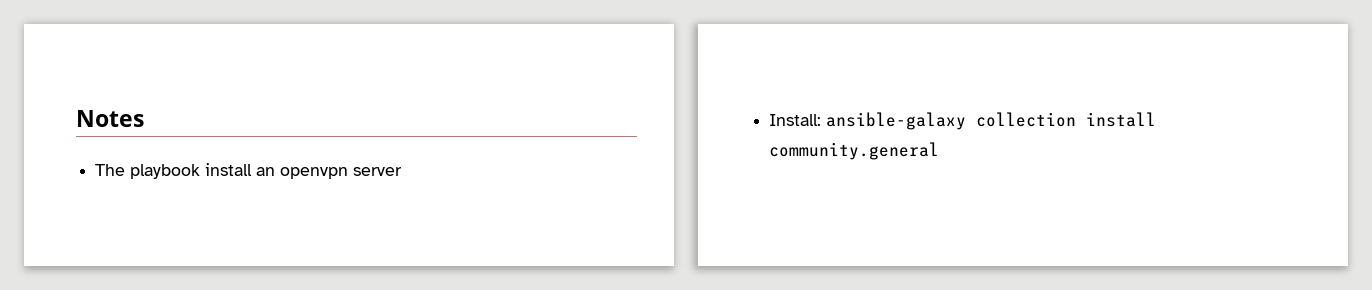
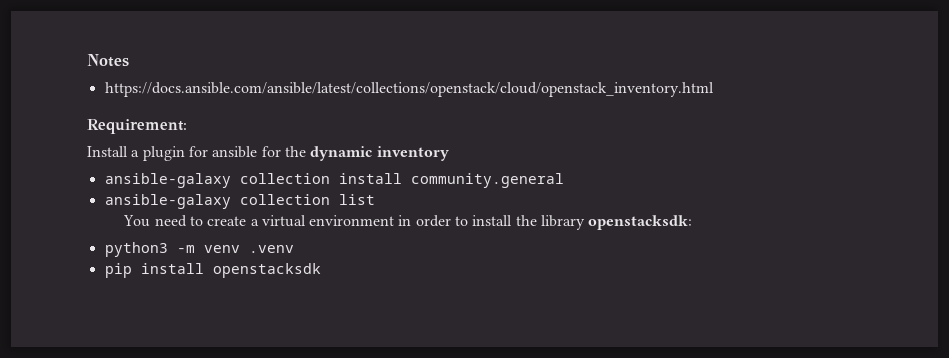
- The playbook install an openvpn server
- Install: ansible-galaxy collection install community.general
+ https://docs.ansible.com/ansible/latest/collections/openstack/cloud/openstack_inventory.html
+ Requirement:
+ Install a plugin for ansible for the dynamic inventory
+ ansible-galaxy collection install community.general
+ ansible-galaxy collection list
+ You need to create a virtual environment in order to install the library openstacksdk:
+ python3 -m venv .venv
+ pip install openstacksdk

